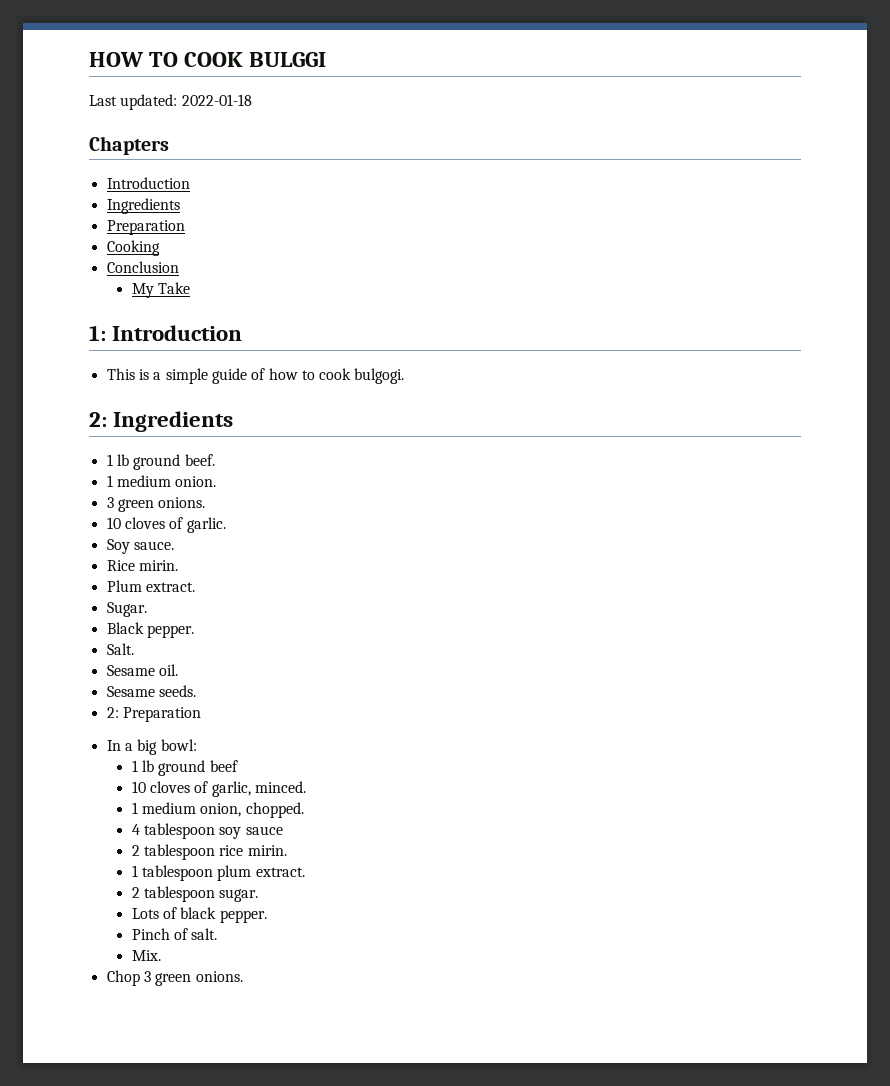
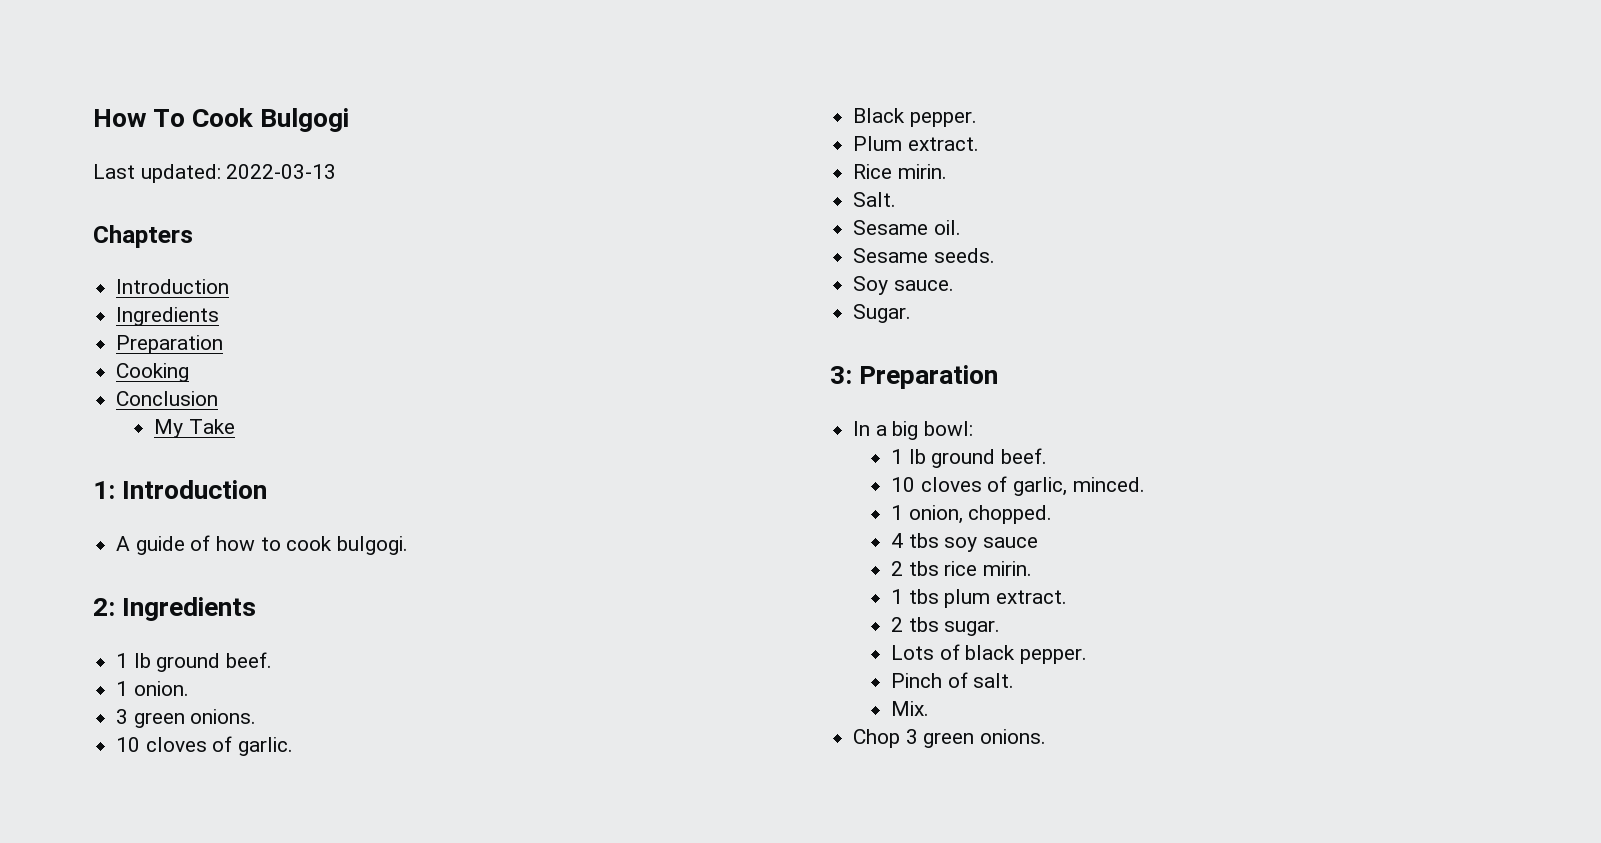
- HOW TO COOK BULGGI
+ How To Cook Bulgogi
- Last updated: 2022-01-18
+ Last updated: 2022-03-13
- This is a simple guide of how to cook bulgogi.
+ A guide of how to cook bulgogi.
- 1 medium onion.
+ 1 onion.
- Soy sauce.
- Rice mirin.
+ Black pepper.
- Sugar.
- Black pepper.
+ Rice mirin.
- 2: Preparation
+ Soy sauce.
+ Sugar.
+ 3: Preparation
  In a big bowl:
- 1 lb ground beef
+ 1 lb ground beef.
- 1 medium onion, chopped.
+ 1 onion, chopped.
- 4 tablespoon soy sauce
+ 4 tbs soy sauce
- 2 tablespoon rice mirin.
+ 2 tbs rice mirin.
- 1 tablespoon plum extract.
+ 1 tbs plum extract.
- 2 tablespoon sugar.
+ 2 tbs sugar.

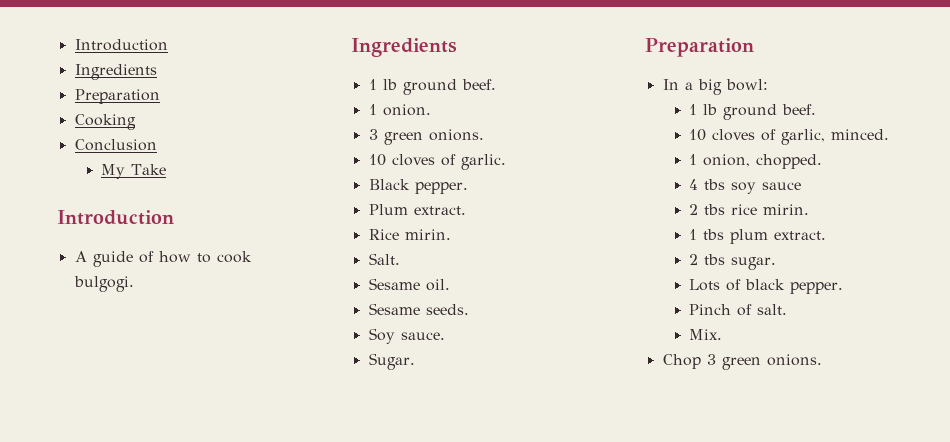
- How To Cook Bulgogi
- Last updated: 2022-03-13
- Chapters
  My Take
- 1: Introduction
+ Introduction
  A guide of how to cook bulgogi.
- 2: Ingredients
+ Ingredients
  Sugar.
- 3: Preparation
+ Preparation

